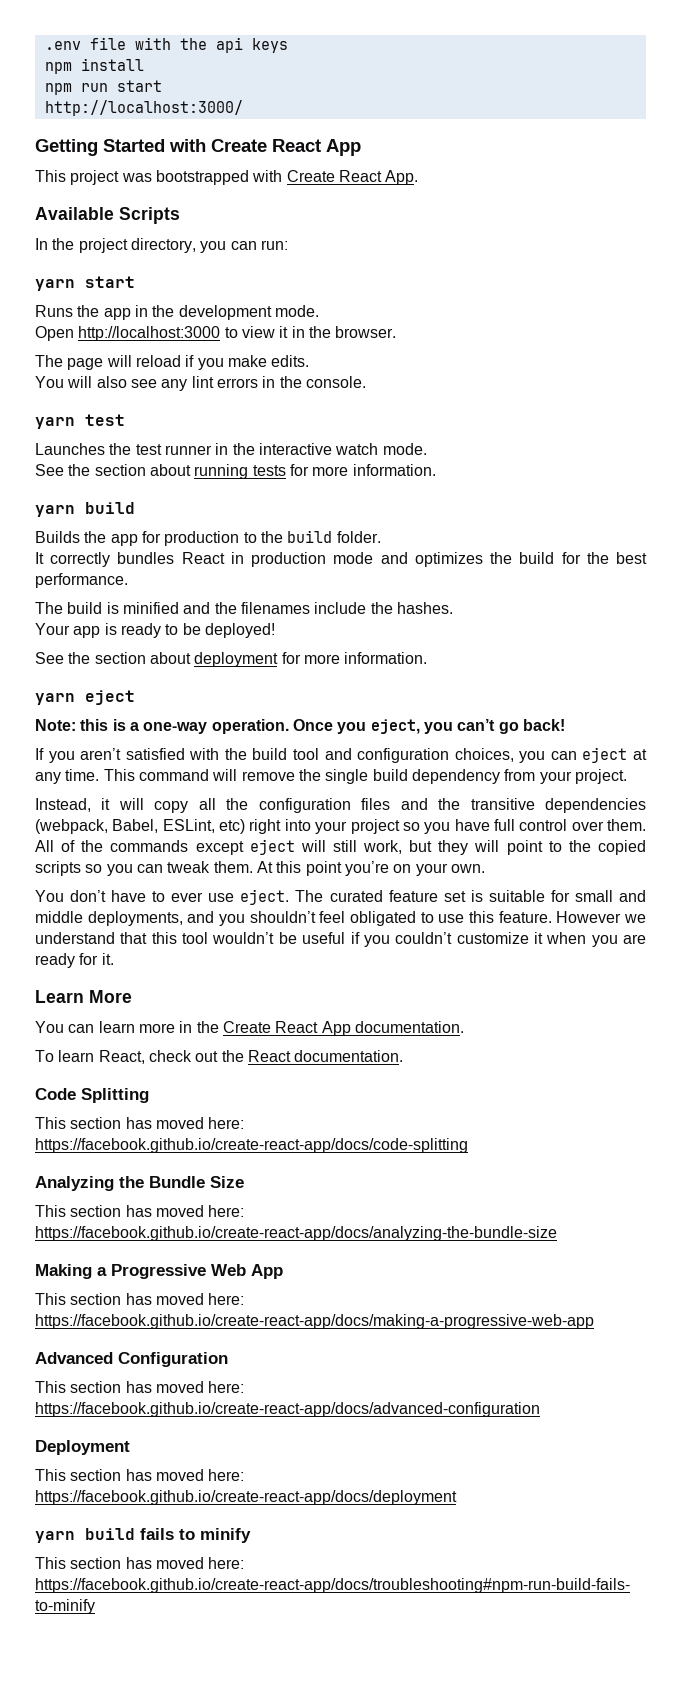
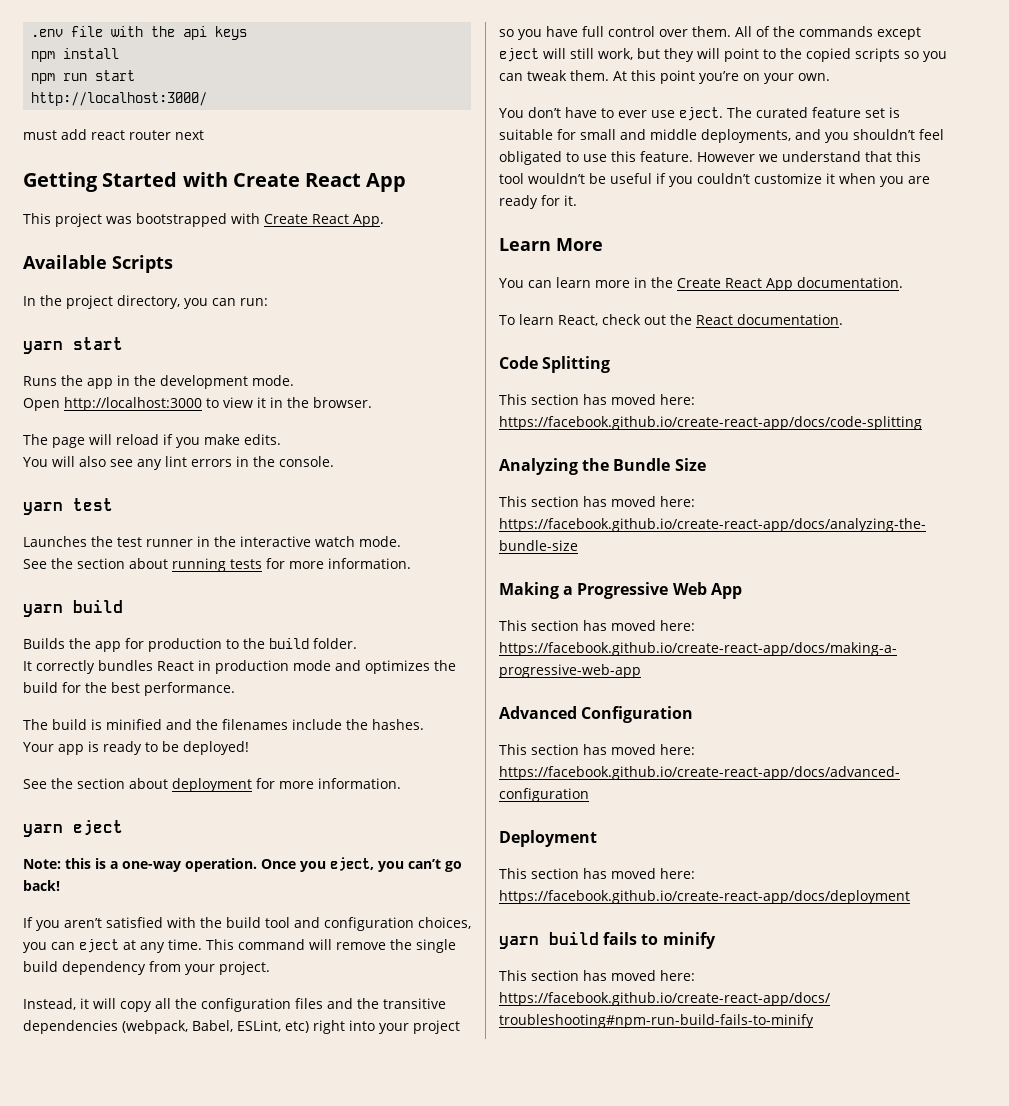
+ must add react router next

